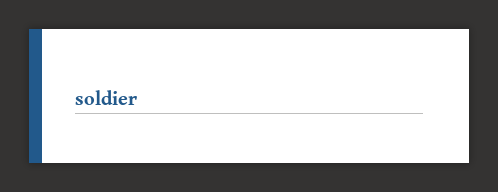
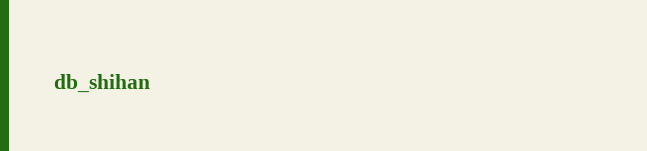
- soldier
+ db_shihan

